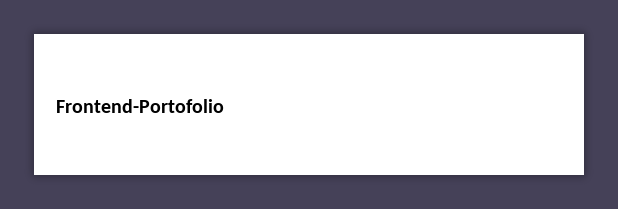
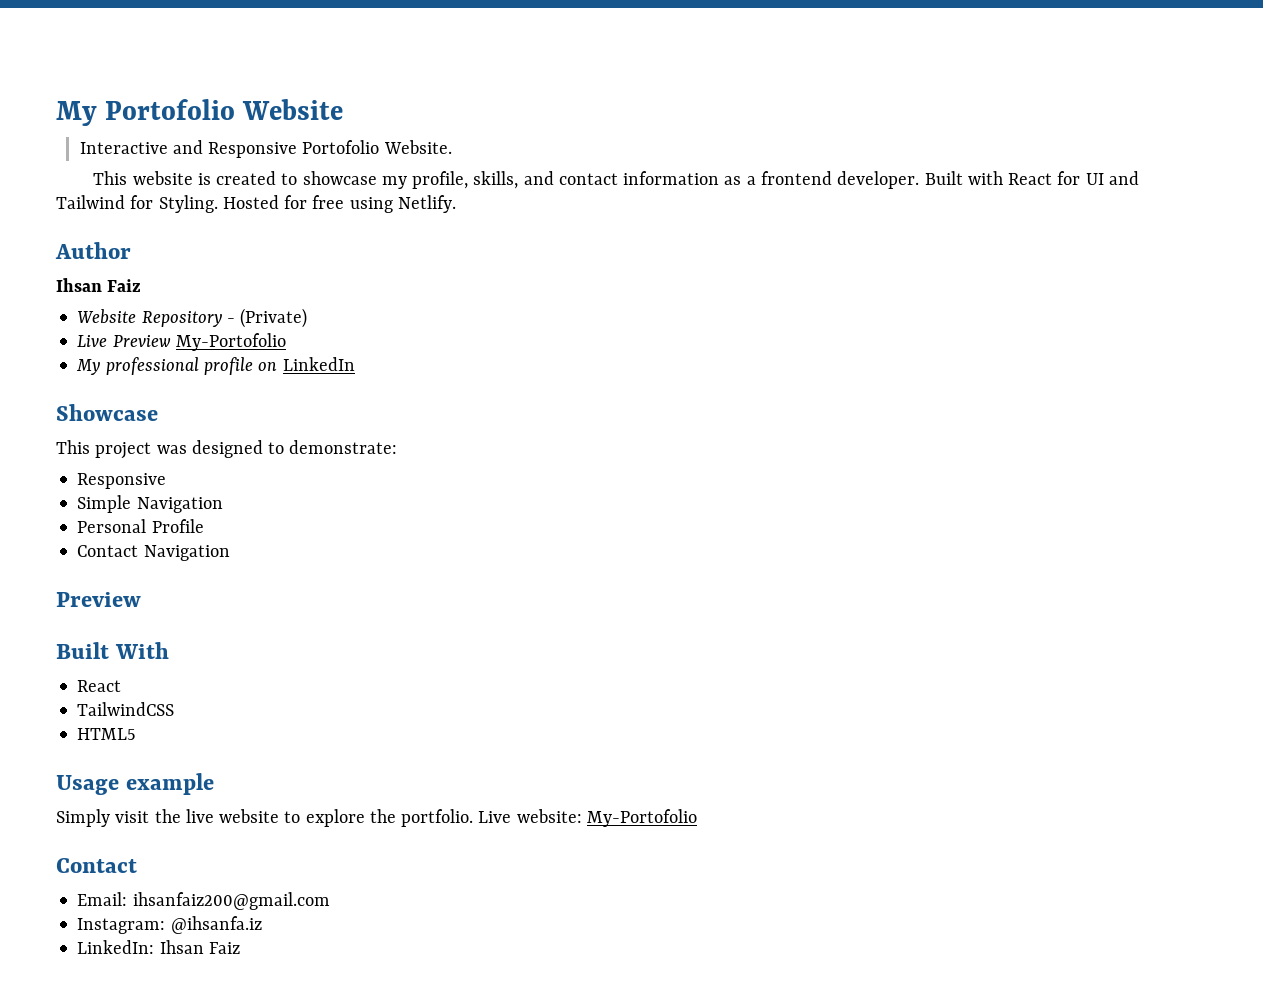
- Frontend-Portofolio
+ My Portofolio Website
+ Interactive and Responsive Portofolio Website.
+ This website is created to showcase my profile, skills, and contact information as a frontend developer. Built with React for UI and Tailwind for Styling. Hosted for free using Netlify.
+ Author
+ Ihsan Faiz
+ Website Repository - (Private)
+ Live Preview My-Portofolio
+ My professional profile on LinkedIn
+ Showcase
+ This project was designed to demonstrate:
+ Responsive
+ Simple Navigation
+ Personal Profile
+ Contact Navigation
+ Preview
+ Built With
+ React
+ TailwindCSS
+ HTML5
+ Usage example
+ Simply visit the live website to explore the portfolio. Live website: My-Portofolio
+ Contact
+ Email: ihsanfaiz200@gmail.com
+ Instagram: @ihsanfa.iz
+ LinkedIn: Ihsan Faiz

